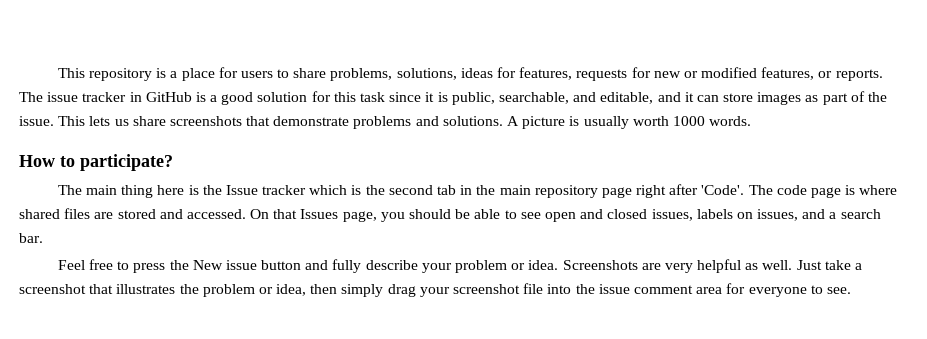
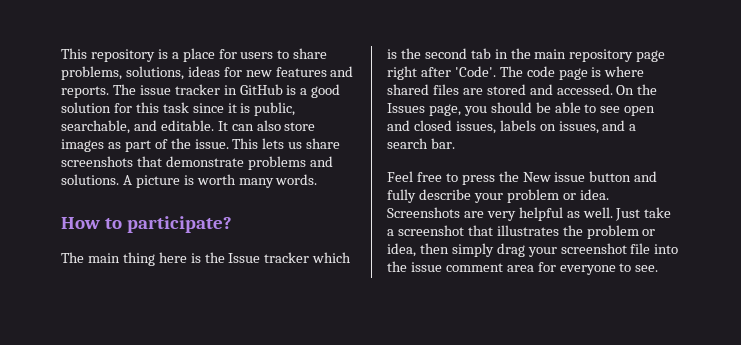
- This repository is a place for users to share problems, solutions, ideas for features, requests for new or modified features, or reports.
+ This repository is a place for users to share problems, solutions, ideas for new features and reports.
- The issue tracker in GitHub is a good solution for this task since it is public, searchable, and editable, and it can store images as part of the issue.
+ The issue tracker in GitHub is a good solution for this task since it is public, searchable, and editable. It can also store images as part of the issue.
- A picture is usually worth 1000 words.
+ A picture is worth many words.
- On that Issues page, you should be able to see open and closed issues, labels on issues, and a search bar.
+ On the Issues page, you should be able to see open and closed issues, labels on issues, and a search bar.

